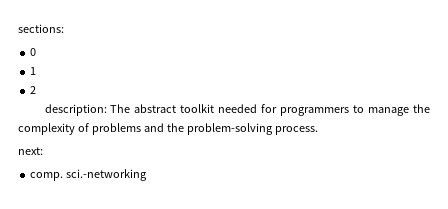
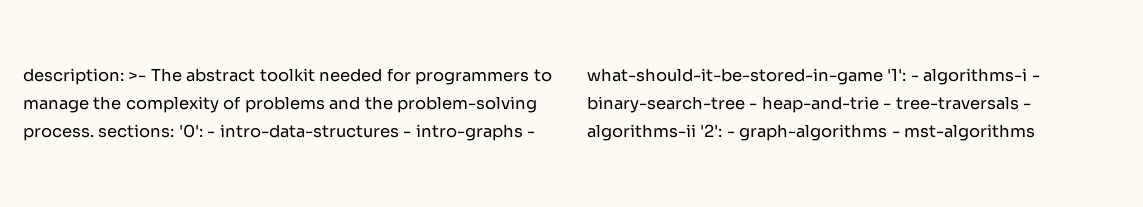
- sections:
- 0
- 1
- 2
- description: The abstract toolkit needed for programmers to manage the complexity of problems and the problem-solving process.
- next:
- comp. sci.-networking
+ description: >- The abstract toolkit needed for programmers to manage the complexity of problems and the problem-solving process. sections: '0': - intro-data-structures - intro-graphs - what-should-it-be-stored-in-game '1': - algorithms-i - binary-search-tree - heap-and-trie - tree-traversals - algorithms-ii '2': - graph-algorithms - mst-algorithms

